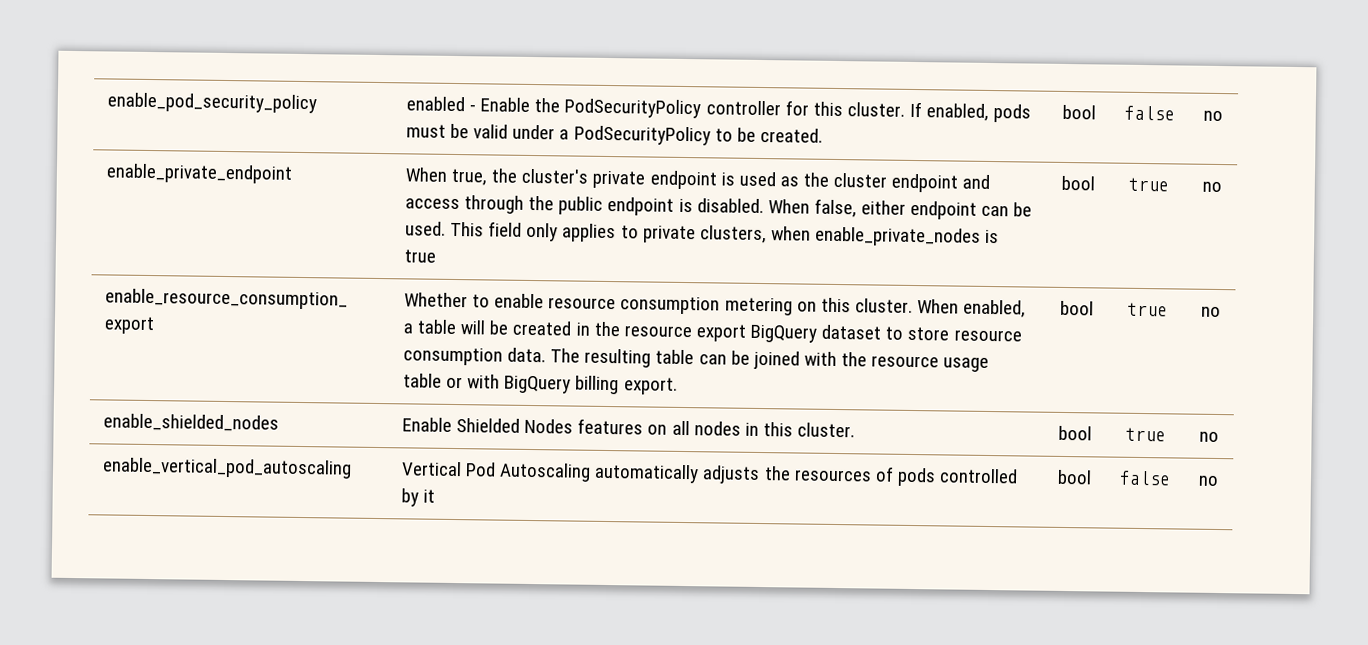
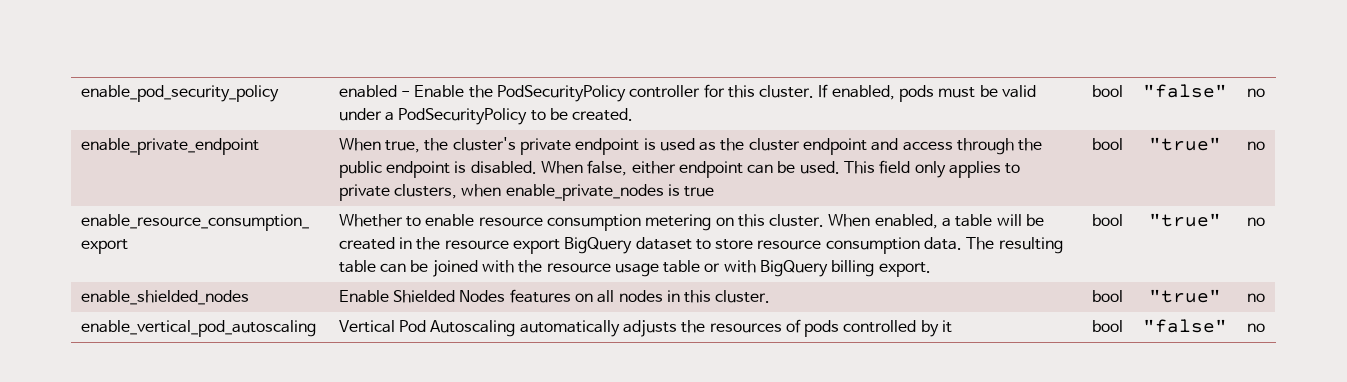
- enable_pod_security_policy | enabled - Enable the PodSecurityPolicy controller for this cluster. If enabled, pods must be valid under a PodSecurityPolicy to be created. | bool | false | no
+ enable_pod_security_policy | enabled - Enable the PodSecurityPolicy controller for this cluster. If enabled, pods must be valid under a PodSecurityPolicy to be created. | bool | "false" | no
- This field only applies to private clusters, when enable_private_nodes is true | bool | true
+ This field only applies to private clusters, when enable_private_nodes is true | bool | "true"
- The resulting table can be joined with the resource usage table or with BigQuery billing export. | bool | true
+ The resulting table can be joined with the resource usage table or with BigQuery billing export. | bool | "true"
- enable_shielded_nodes | Enable Shielded Nodes features on all nodes in this cluster. | bool | true | no
+ enable_shielded_nodes | Enable Shielded Nodes features on all nodes in this cluster. | bool | "true" | no
- enable_vertical_pod_autoscaling | Vertical Pod Autoscaling automatically adjusts the resources of pods controlled by it | bool | false | no
+ enable_vertical_pod_autoscaling | Vertical Pod Autoscaling automatically adjusts the resources of pods controlled by it | bool | "false" | no

